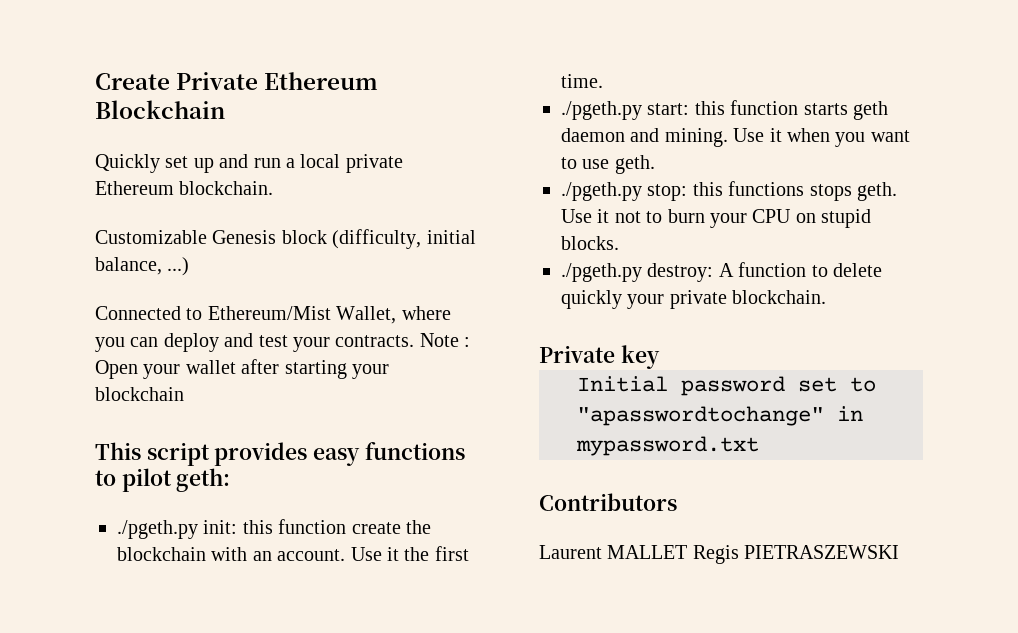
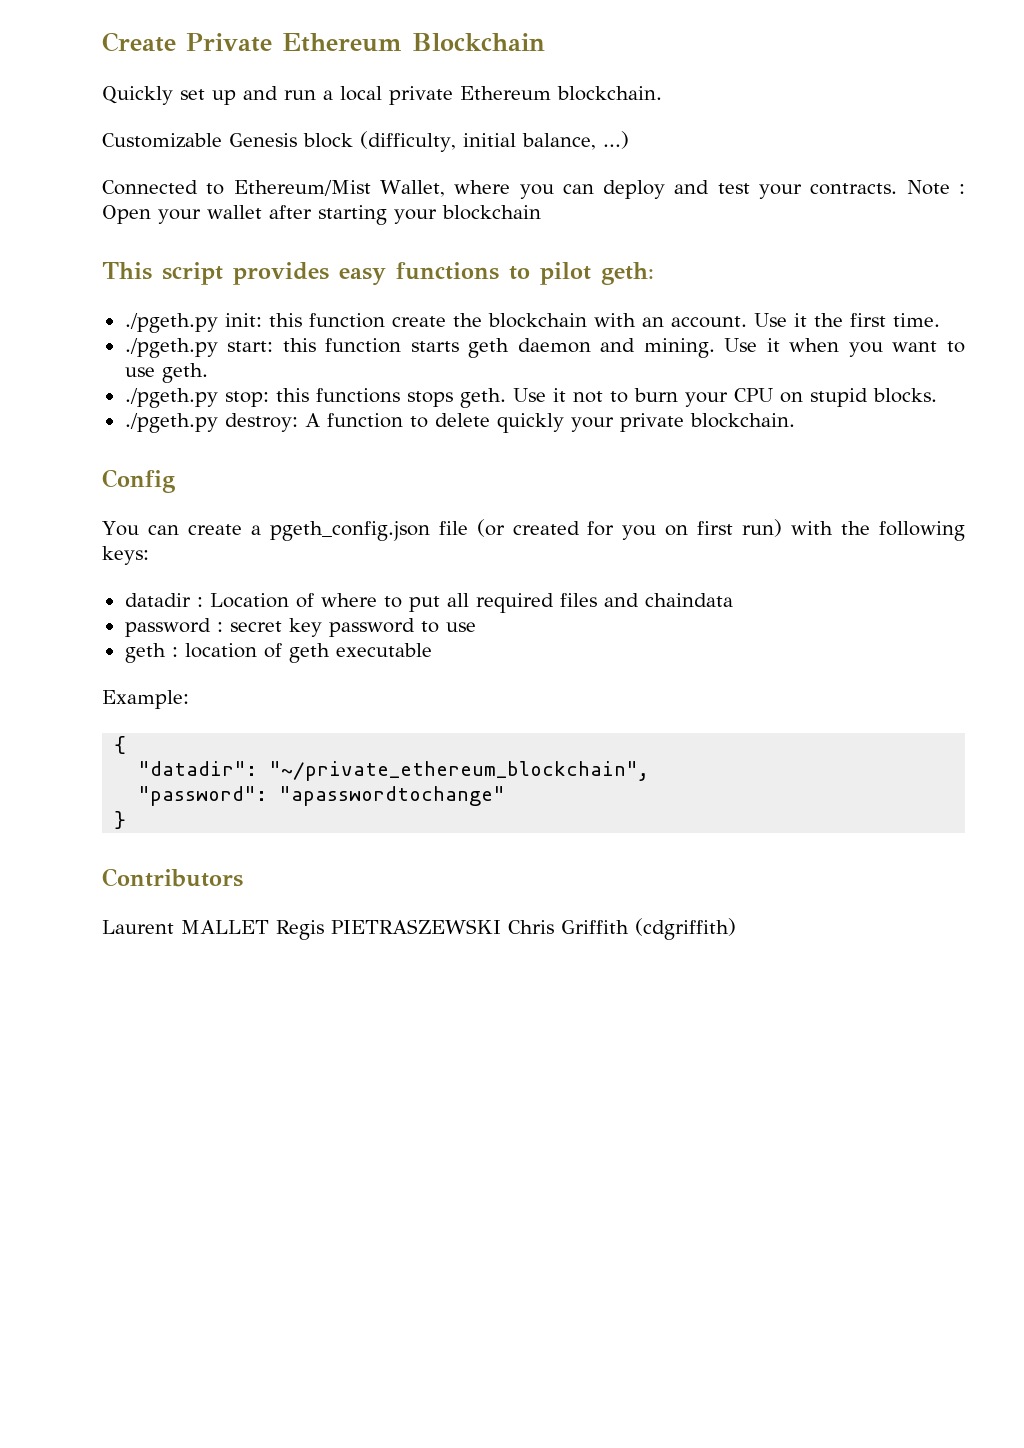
- Private key
- Initial password set to "apasswordtochange" in mypassword.txt
+ Config
+ You can create a pgeth_config.json file (or created for you on first run) with the following keys:
+ datadir : Location of where to put all required files and chaindata
+ password : secret key password to use
+ geth : location of geth executable
+ Example:
+ {
+ "datadir": "~/private_ethereum_blockchain",
+ "password": "apasswordtochange"
+ }
- Laurent MALLET Regis PIETRASZEWSKI
+ Laurent MALLET Regis PIETRASZEWSKI Chris Griffith (cdgriffith)

